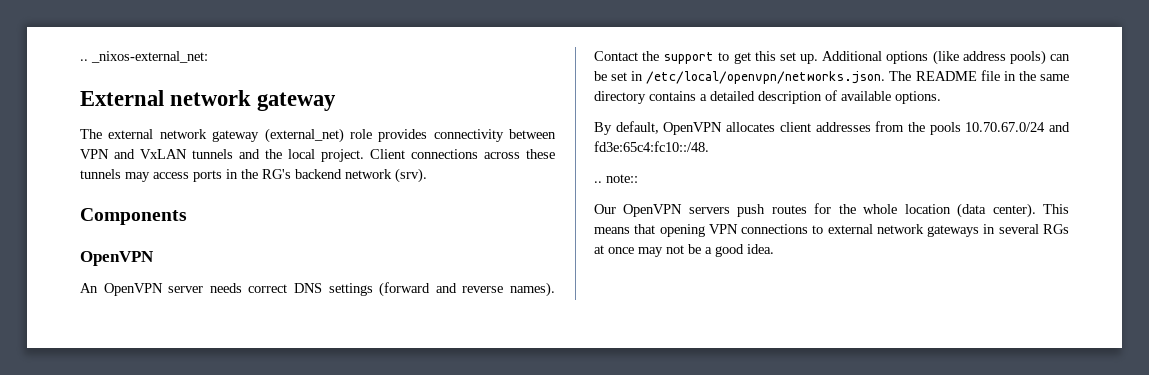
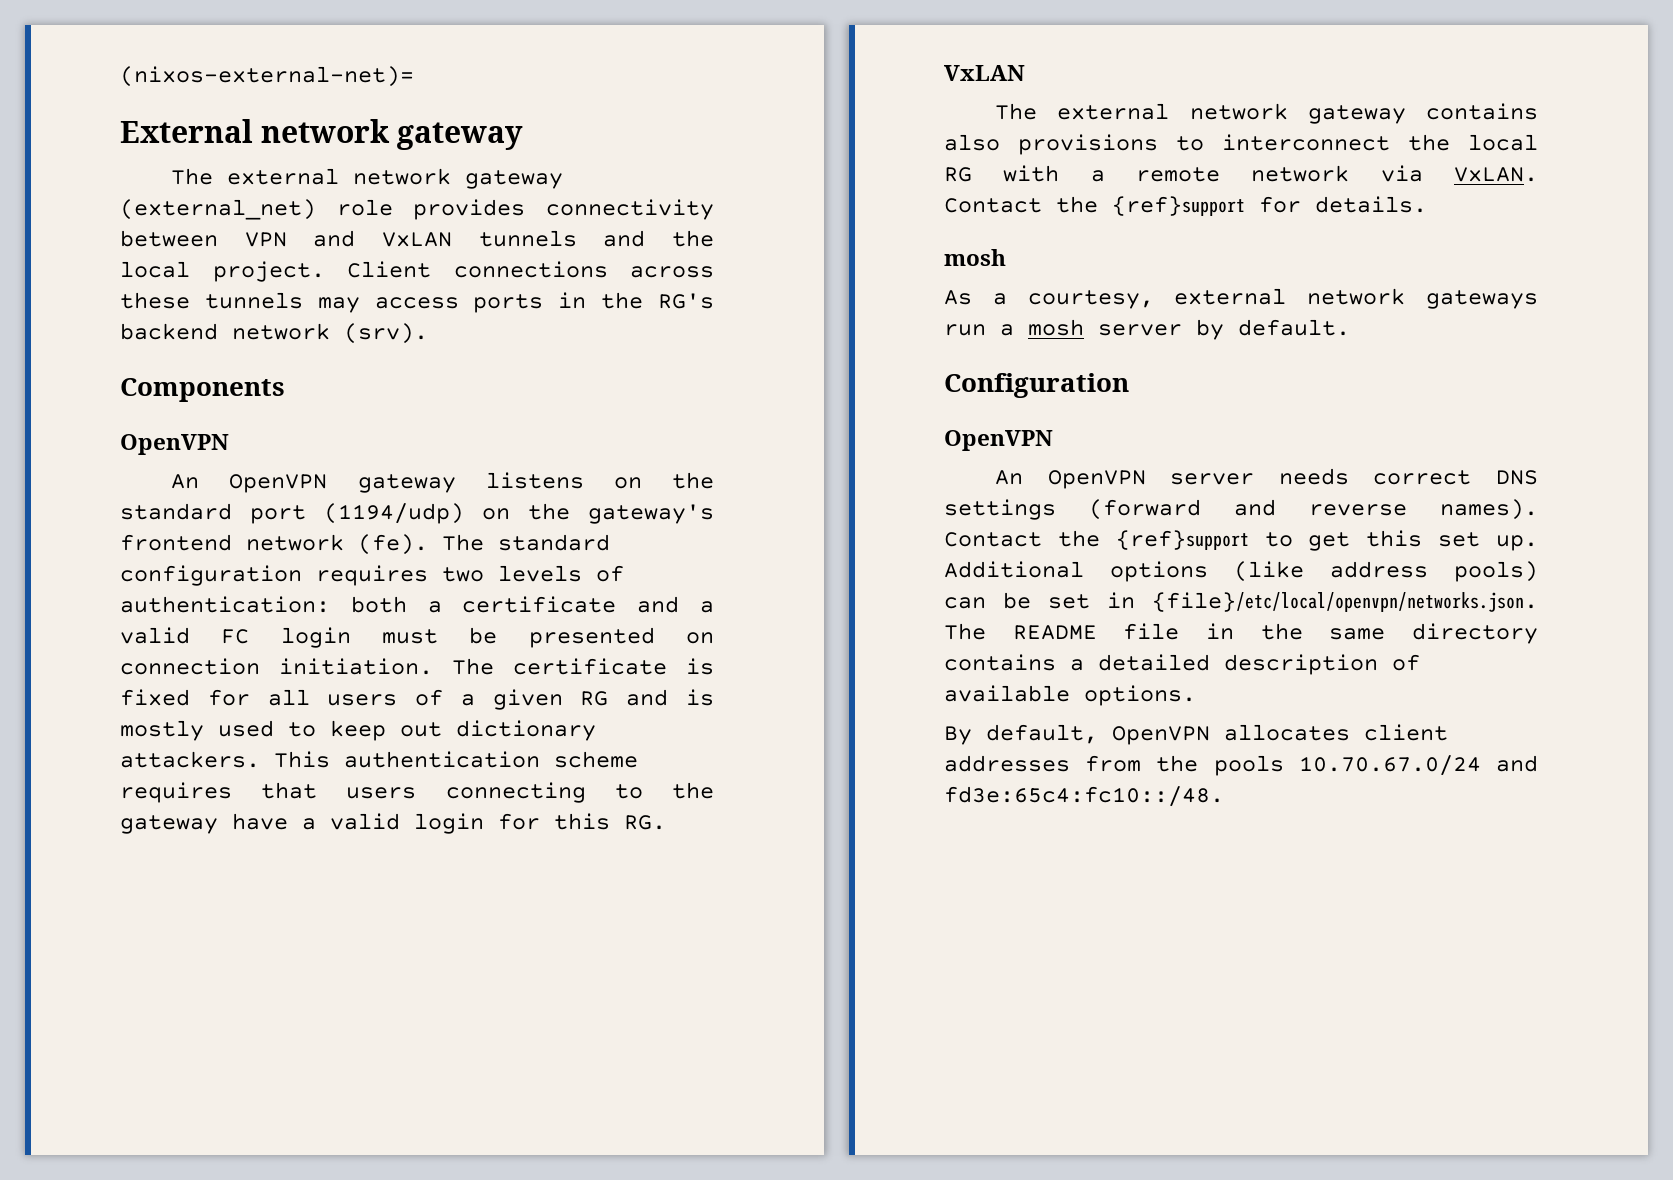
- .. _nixos-external_net:
+ (nixos-external-net)=
+ An OpenVPN gateway listens on the standard port (1194/udp) on the gateway's frontend network (fe). The standard configuration requires two levels of authentication: both a certificate and a valid FC login must be presented on connection initiation. The certificate is fixed for all users of a given RG and is mostly used to keep out dictionary attackers. This authentication scheme requires that users connecting to the gateway have a valid login for this RG.
+ VxLAN
+ The external network gateway contains also provisions to interconnect the local RG with a remote network via VxLAN. Contact the {ref}support for details.
+ mosh
+ As a courtesy, external network gateways run a mosh server by default.
+ Configuration
+ OpenVPN
- Contact the support to get this set up.
+ Contact the {ref}support to get this set up.
- Additional options (like address pools) can be set in /etc/local/openvpn/networks.json. The README file in the same directory contains a detailed description of available options.
+ Additional options (like address pools) can be set in {file}/etc/local/openvpn/networks.json. The README file in the same directory contains a detailed description of available options.
- .. note::
- Our OpenVPN servers push routes for the whole location (data center). This means that opening VPN connections to external network gateways in several RGs at once may not be a good idea.

